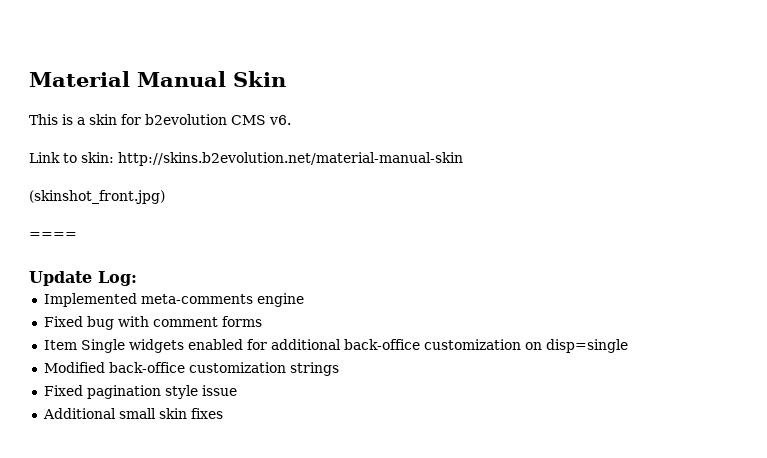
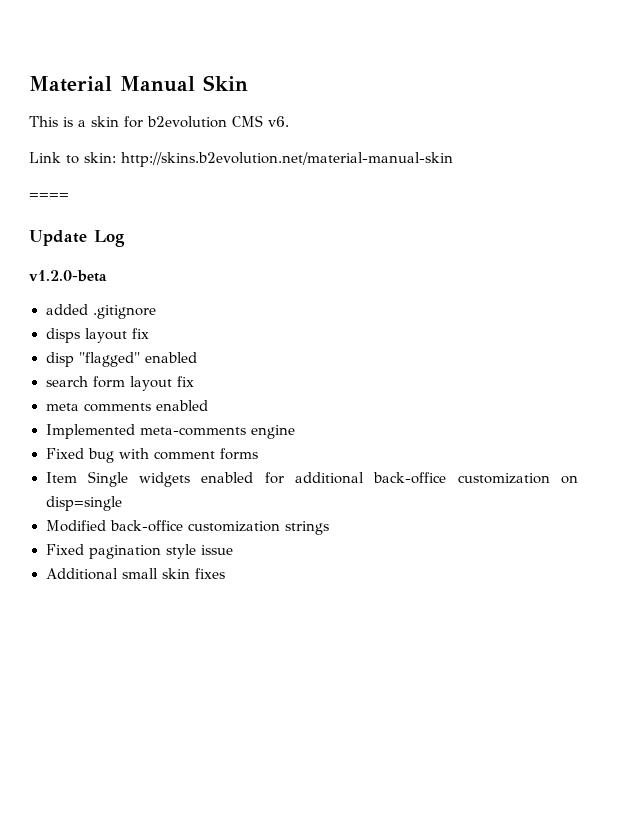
- (skinshot_front.jpg)
- Update Log:
+ Update Log
+ v1.2.0-beta
+ added .gitignore
+ disps layout fix
+ disp "flagged" enabled
+ search form layout fix
+ meta comments enabled

